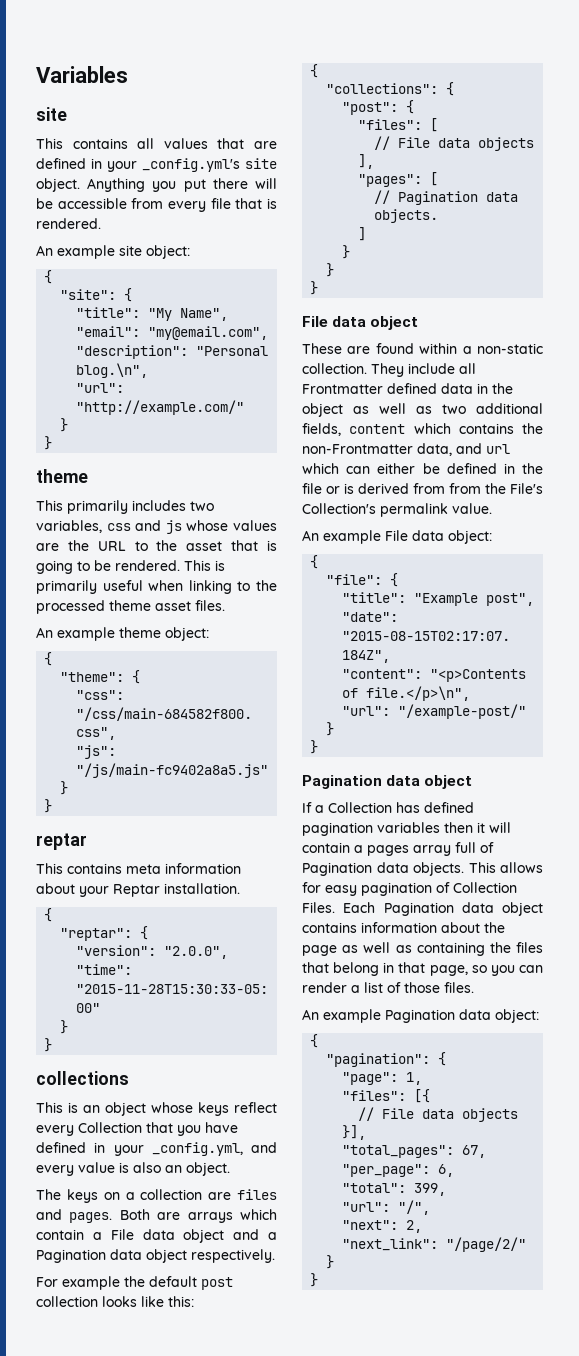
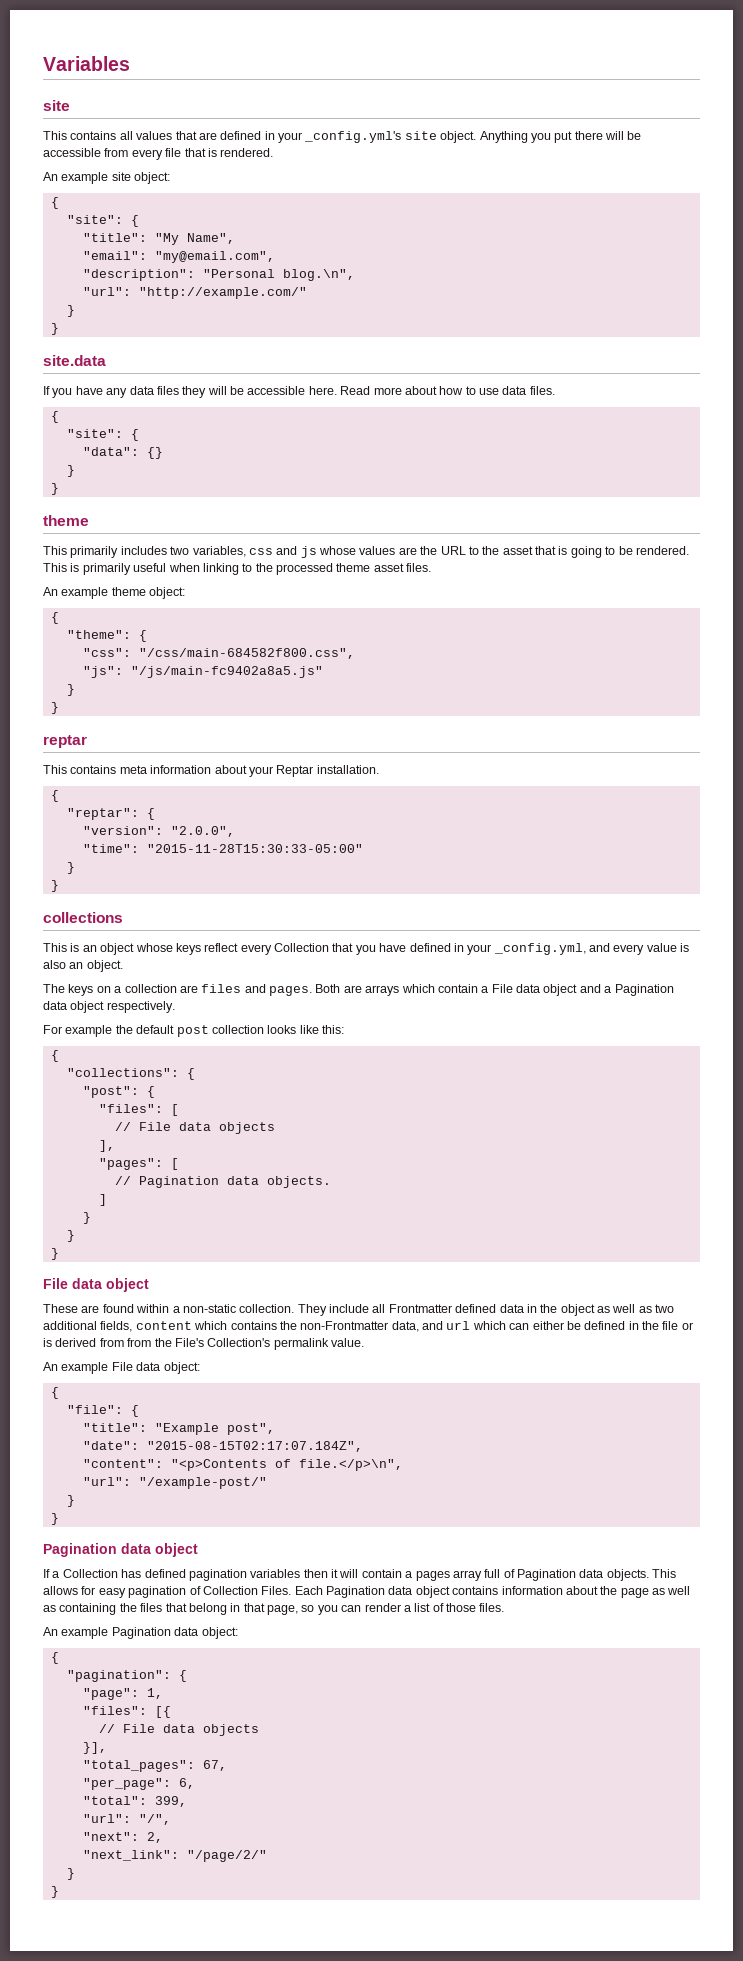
+ site.data
+ If you have any data files they will be accessible here. Read more about how to use data files.
+ {
+ "site": {
+ "data": {}
+ }
+ }

